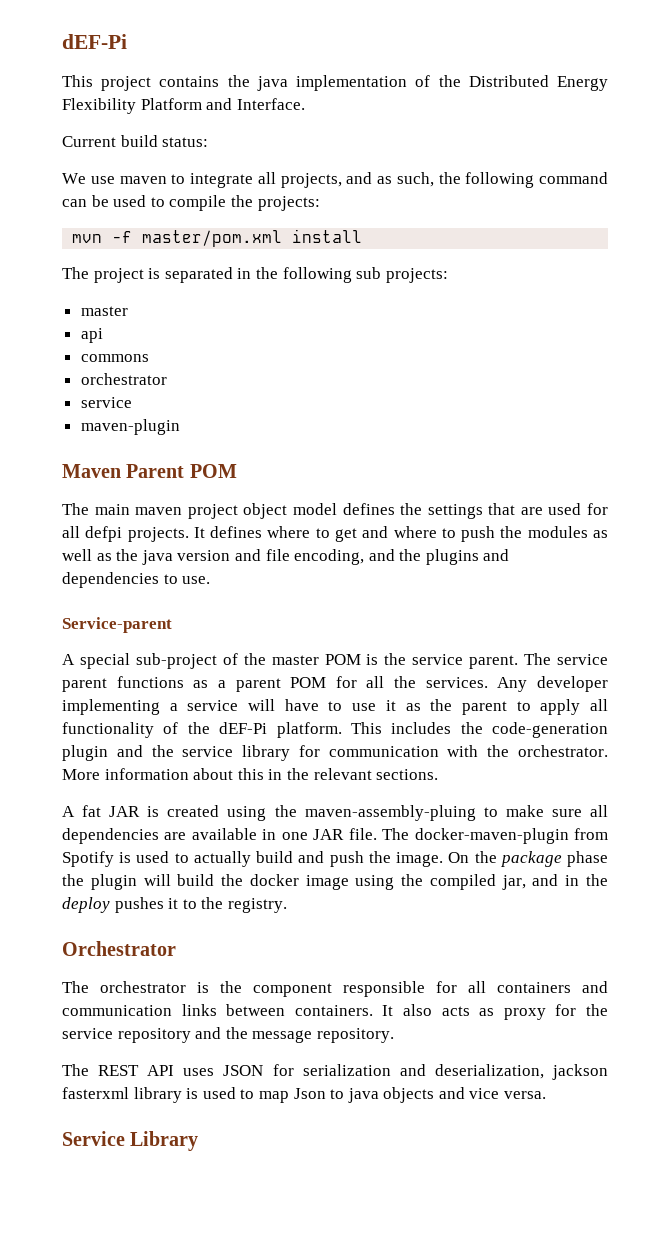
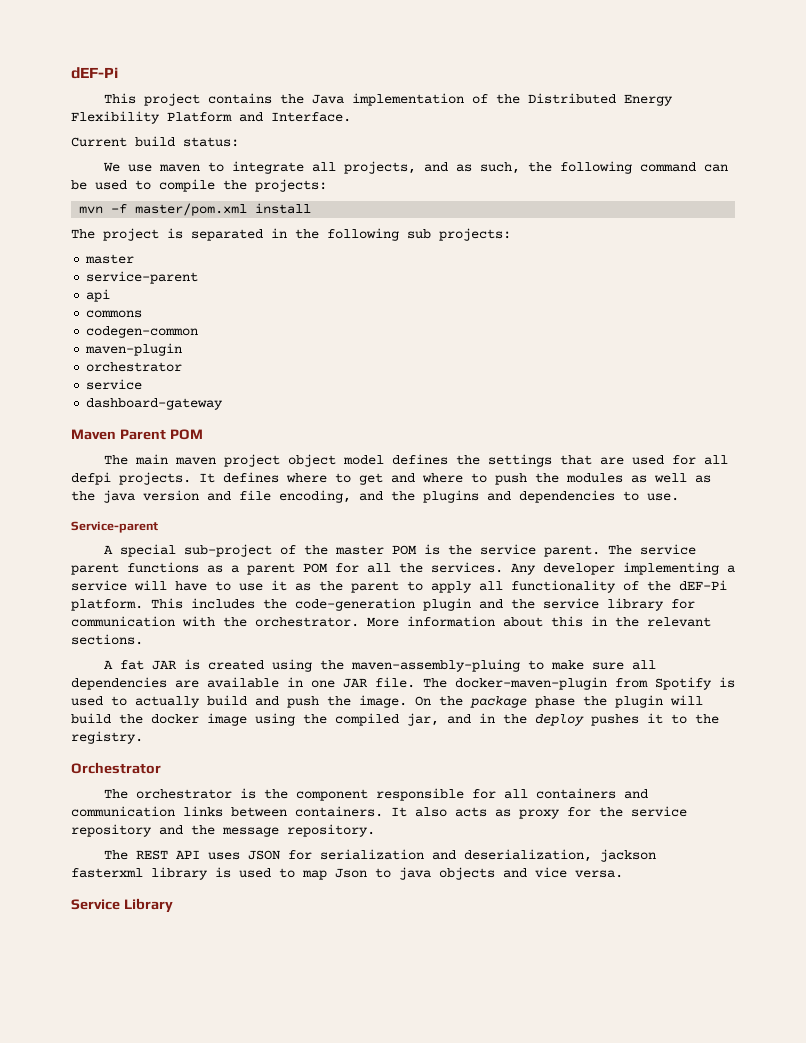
- This project contains the java implementation of the Distributed Energy Flexibility Platform and Interface.
+ This project contains the Java implementation of the Distributed Energy Flexibility Platform and Interface.
+ service-parent
+ codegen-common
+ maven-plugin
- maven-plugin
+ dashboard-gateway

